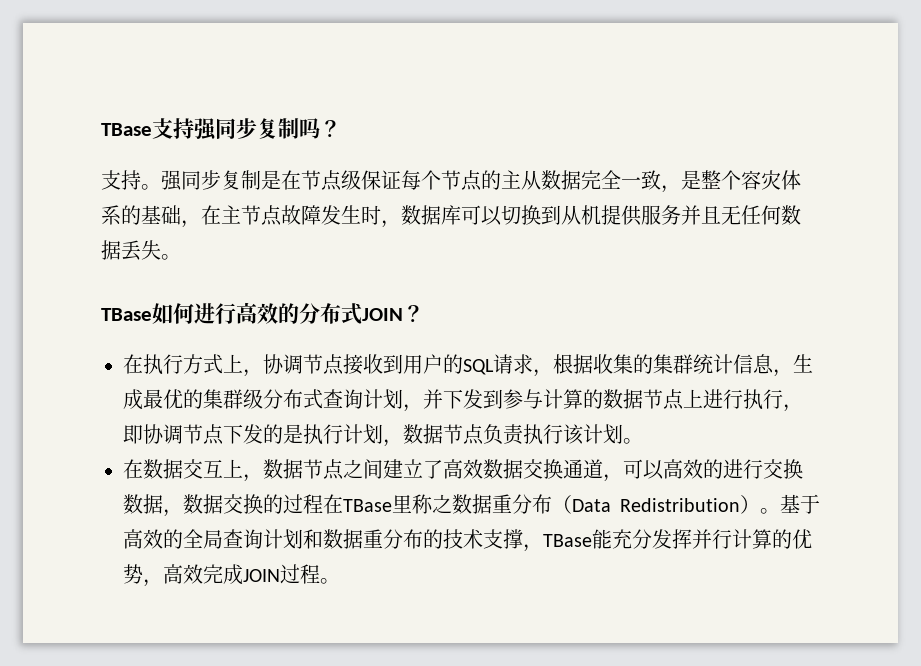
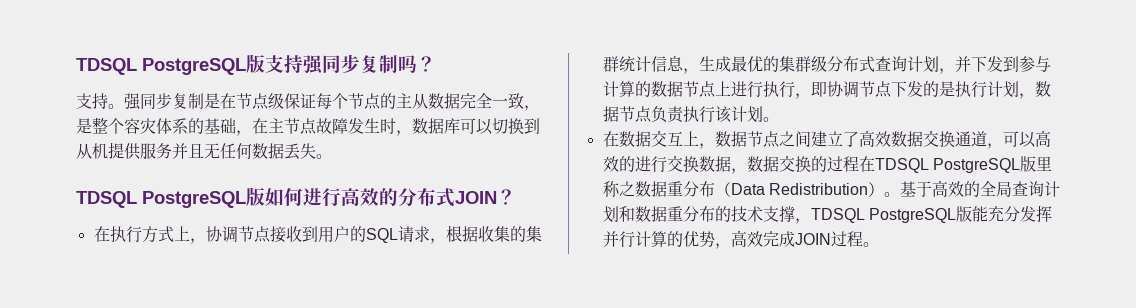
- TBase支持强同步复制吗？
+ TDSQL PostgreSQL版支持强同步复制吗？
- TBase如何进行高效的分布式JOIN？
+ TDSQL PostgreSQL版如何进行高效的分布式JOIN？
- 在数据交互上，数据节点之间建立了高效数据交换通道，可以高效的进行交换数据，数据交换的过程在TBase里称之数据重分布（Data Redistribution）。
+ 在数据交互上，数据节点之间建立了高效数据交换通道，可以高效的进行交换数据，数据交换的过程在TDSQL PostgreSQL版里称之数据重分布（Data Redistribution）。
- 基于高效的全局查询计划和数据重分布的技术支撑，TBase能充分发挥并行计算的优势，高效完成JOIN过程。
+ 基于高效的全局查询计划和数据重分布的技术支撑，TDSQL PostgreSQL版能充分发挥并行计算的优势，高效完成JOIN过程。

